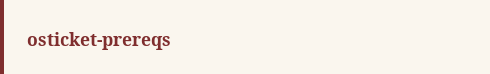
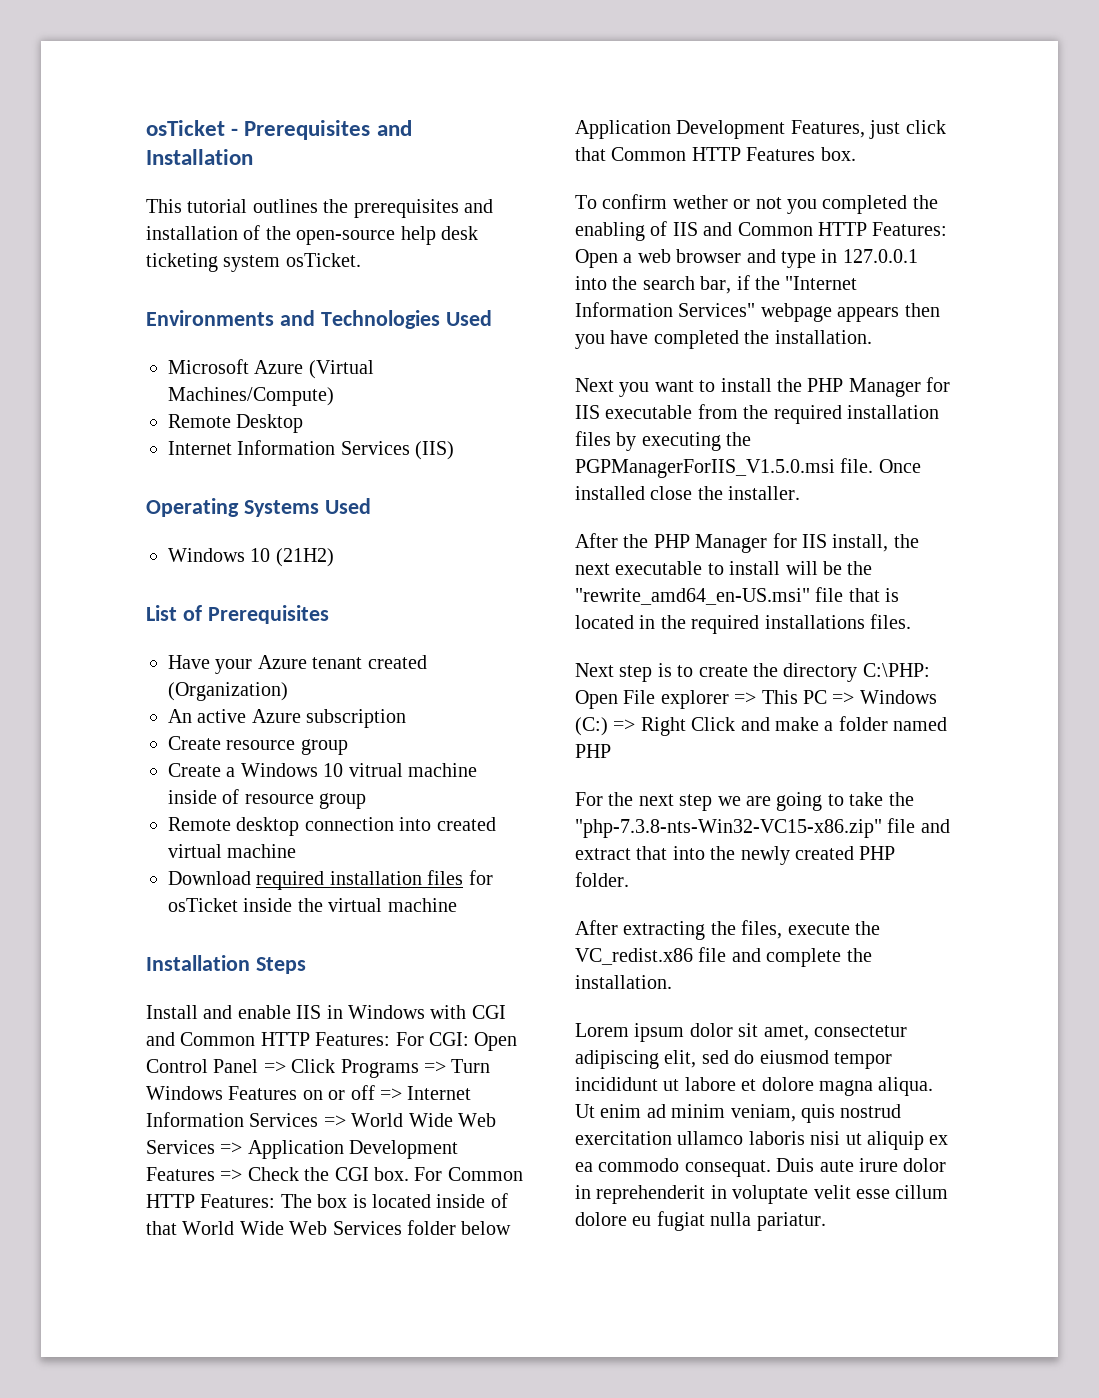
- osticket-prereqs
+ osTicket - Prerequisites and Installation
+ This tutorial outlines the prerequisites and installation of the open-source help desk ticketing system osTicket.
+ Environments and Technologies Used
+ Microsoft Azure (Virtual Machines/Compute)
+ Remote Desktop
+ Internet Information Services (IIS)
+ Operating Systems Used
+ Windows 10 (21H2)
+ List of Prerequisites
+ Have your Azure tenant created (Organization)
+ An active Azure subscription
+ Create resource group
+ Create a Windows 10 vitrual machine inside of resource group
+ Remote desktop connection into created virtual machine
+ Download required installation files for osTicket inside the virtual machine
+ Installation Steps
+ Install and enable IIS in Windows with CGI and Common HTTP Features: For CGI: Open Control Panel => Click Programs => Turn Windows Features on or off => Internet Information Services => World Wide Web Services => Application Development Features => Check the CGI box. For Common HTTP Features: The box is located inside of that World Wide Web Services folder below Application Development Features, just click that Common HTTP Features box.
+ To confirm wether or not you completed the enabling of IIS and Common HTTP Features: Open a web browser and type in 127.0.0.1 into the search bar, if the "Internet Information Services" webpage appears then you have completed the installation.
+ Next you want to install the PHP Manager for IIS executable from the required installation files by executing the PGPManagerForIIS_V1.5.0.msi file. Once installed close the installer.
+ After the PHP Manager for IIS install, the next executable to install will be the "rewrite_amd64_en-US.msi" file that is located in the required installations files.
+ Next step is to create the directory C:\PHP: Open File explorer => This PC => Windows (C:) => Right Click and make a folder named PHP
+ For the next step we are going to take the "php-7.3.8-nts-Win32-VC15-x86.zip" file and extract that into the newly created PHP folder.
+ After extracting the files, execute the VC_redist.x86 file and complete the installation.
+ Lorem ipsum dolor sit amet, consectetur adipiscing elit, sed do eiusmod tempor incididunt ut labore et dolore magna aliqua. Ut enim ad minim veniam, quis nostrud exercitation ullamco laboris nisi ut aliquip ex ea commodo consequat. Duis aute irure dolor in reprehenderit in voluptate velit esse cillum dolore eu fugiat nulla pariatur.

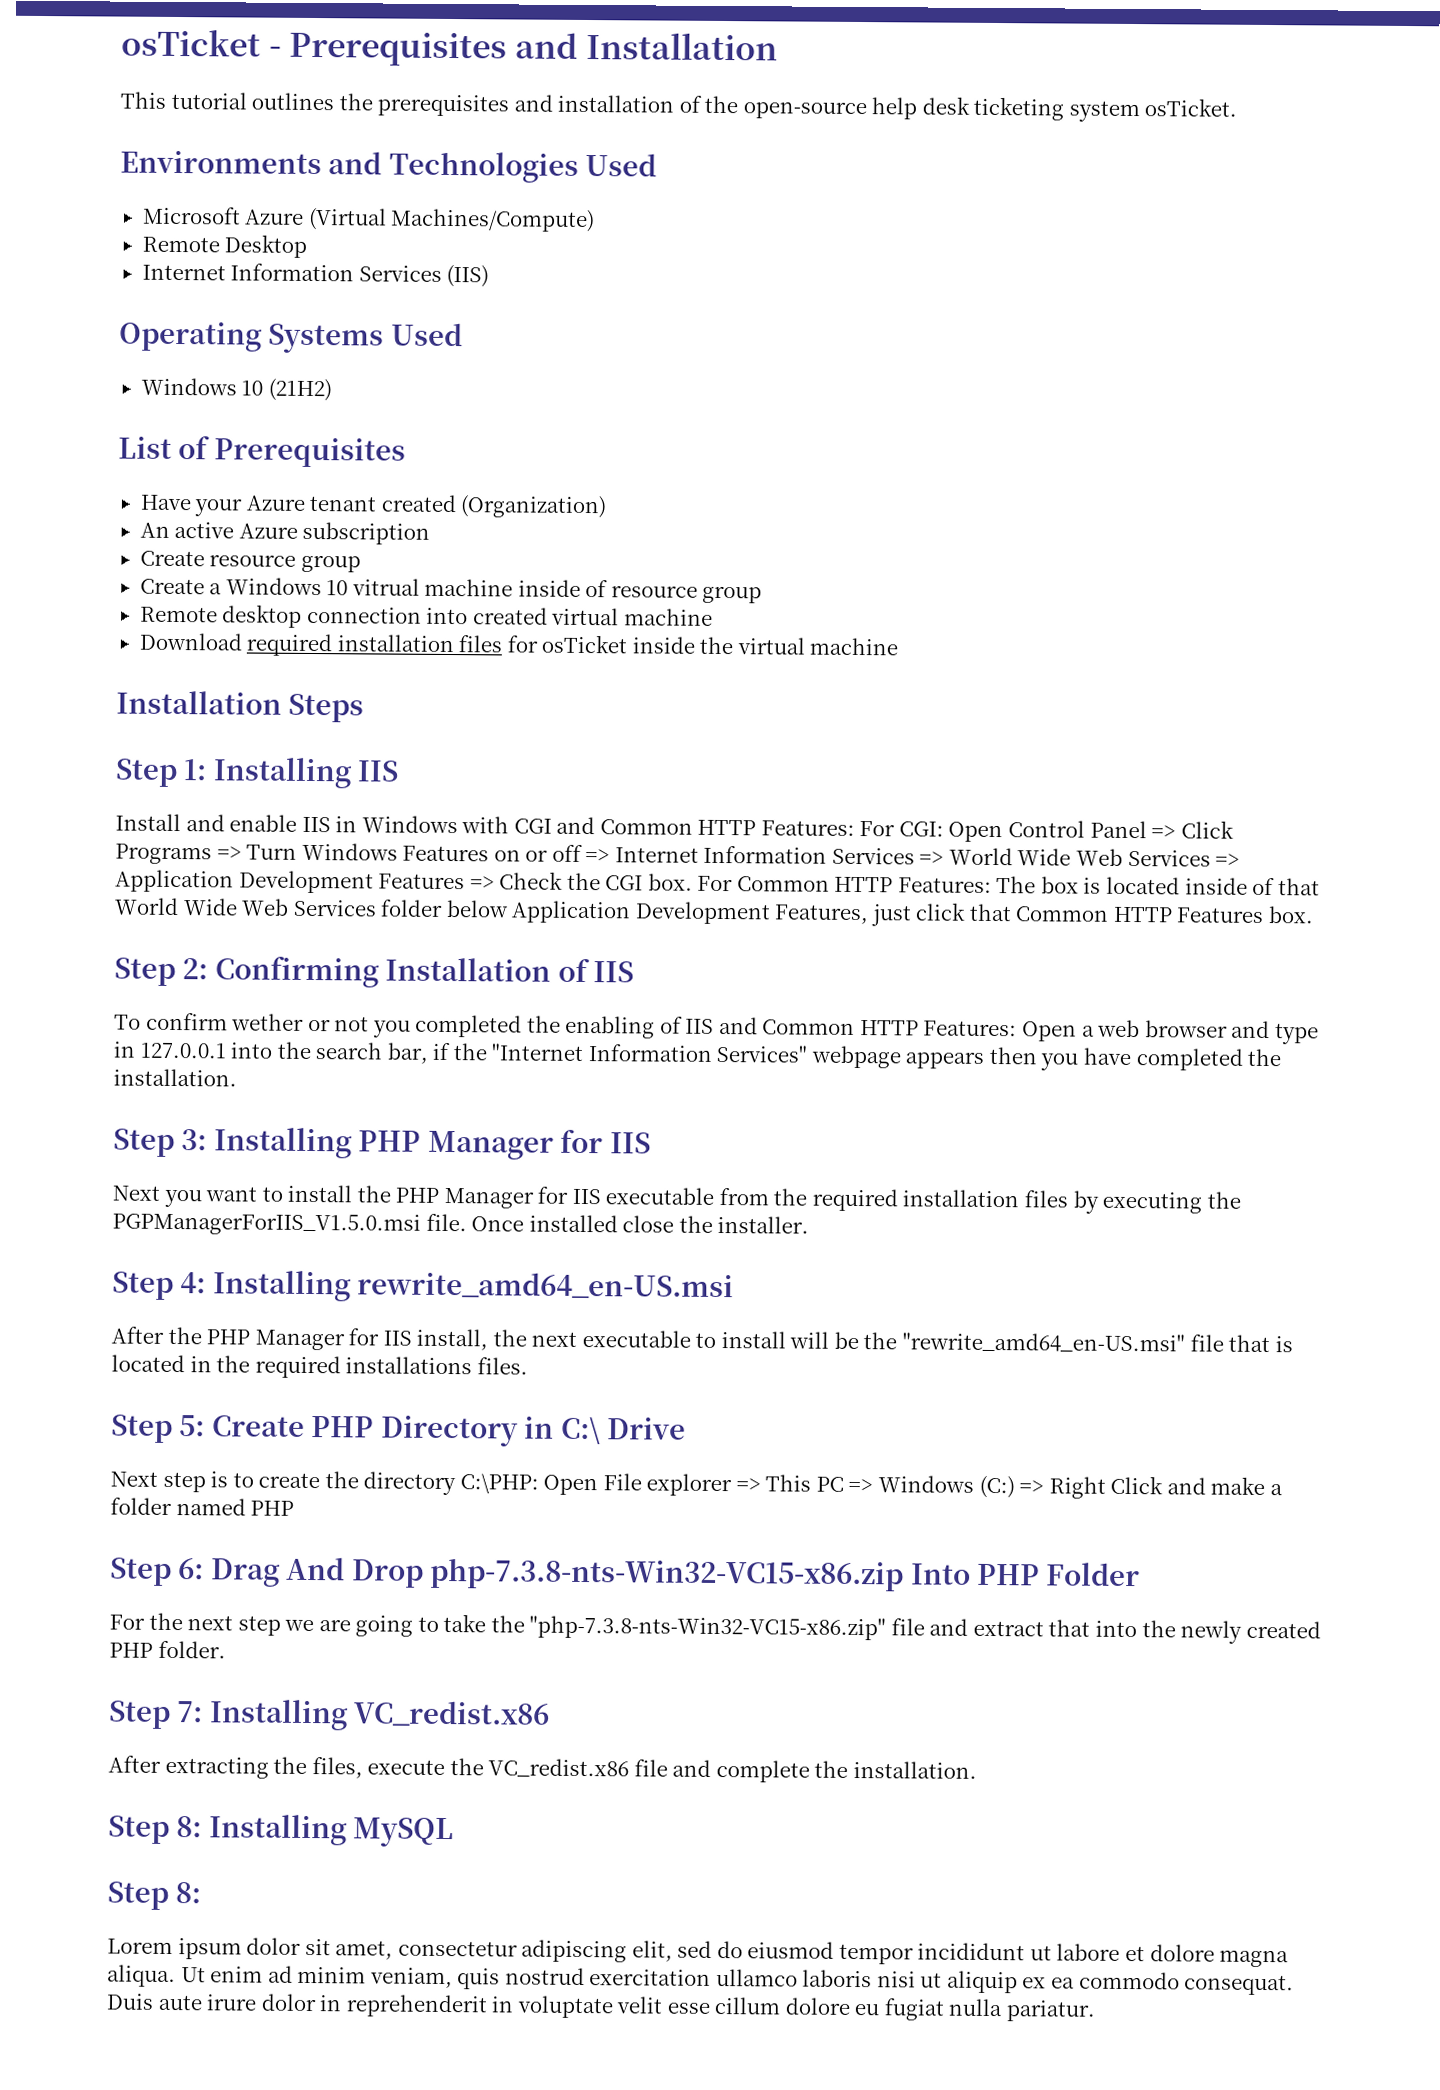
+ Step 1: Installing IIS
+ Step 2: Confirming Installation of IIS
+ Step 3: Installing PHP Manager for IIS
+ Step 4: Installing rewrite_amd64_en-US.msi
+ Step 5: Create PHP Directory in C:\ Drive
+ Step 6: Drag And Drop php-7.3.8-nts-Win32-VC15-x86.zip Into PHP Folder
+ Step 7: Installing VC_redist.x86
+ Step 8: Installing MySQL
+ Step 8:

